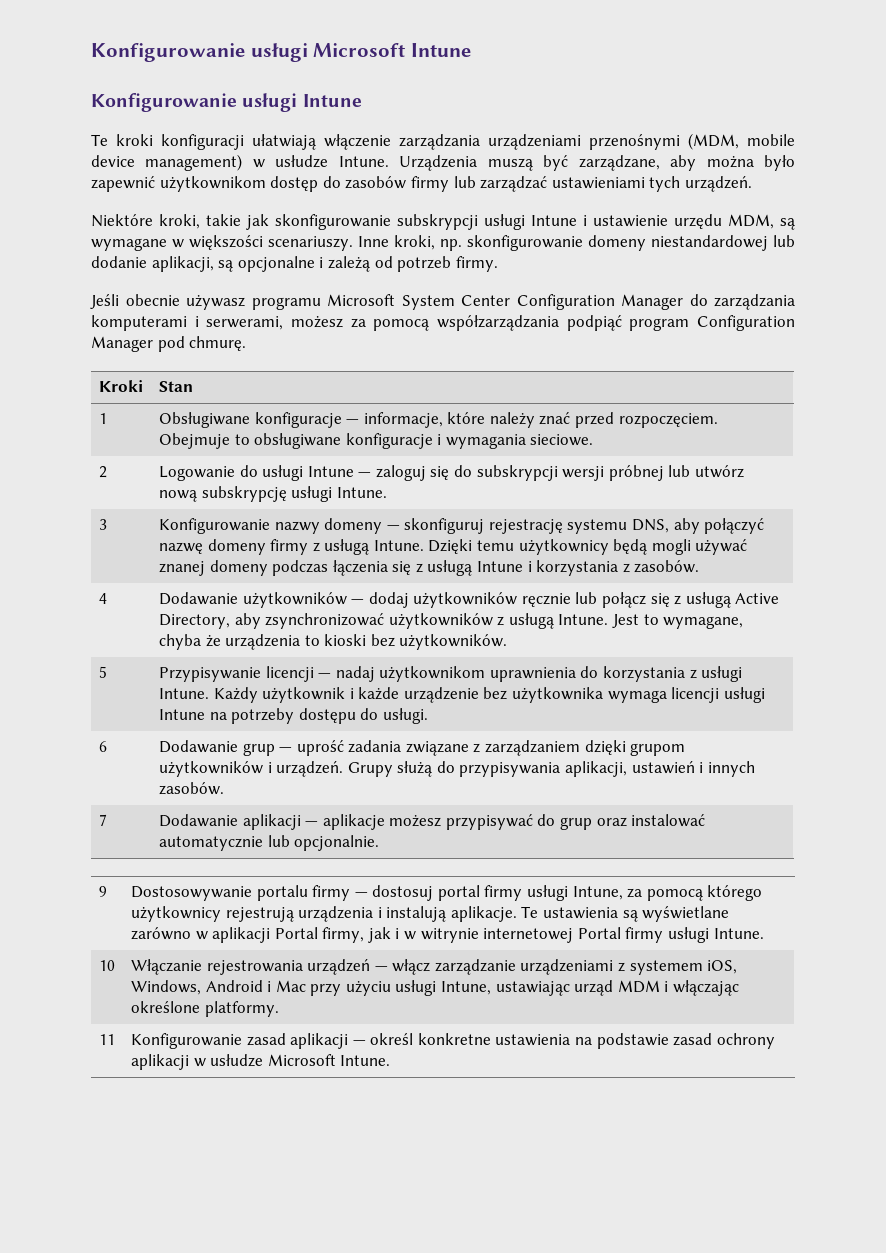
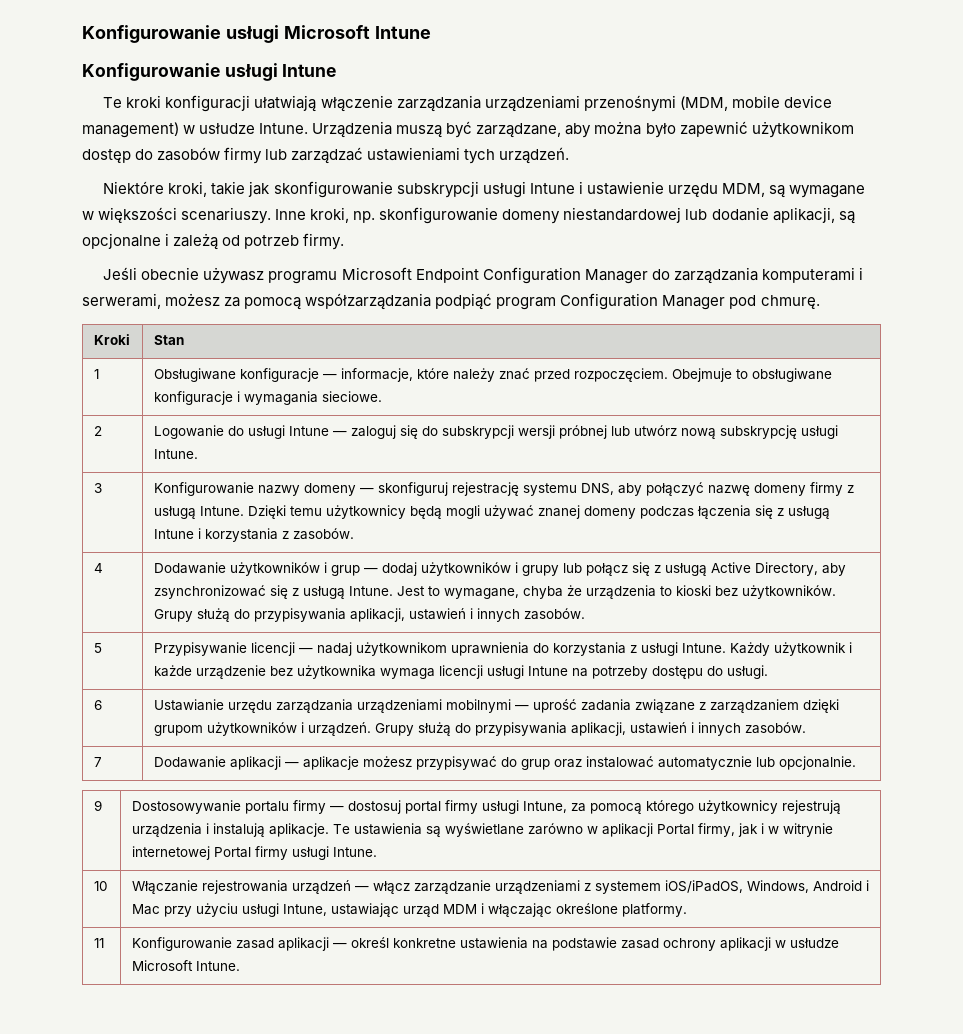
- Jeśli obecnie używasz programu Microsoft System Center Configuration Manager do zarządzania komputerami i serwerami, możesz za pomocą współzarządzania podpiąć program Configuration Manager pod chmurę.
+ Jeśli obecnie używasz programu Microsoft Endpoint Configuration Manager do zarządzania komputerami i serwerami, możesz za pomocą współzarządzania podpiąć program Configuration Manager pod chmurę.
- Dodawanie użytkowników — dodaj użytkowników ręcznie lub połącz się z usługą Active Directory, aby zsynchronizować użytkowników z usługą Intune.
+ Dodawanie użytkowników i grup — dodaj użytkowników i grupy lub połącz się z usługą Active Directory, aby zsynchronizować się z usługą Intune.
- Jest to wymagane, chyba że urządzenia to kioski bez użytkowników.
+ Jest to wymagane, chyba że urządzenia to kioski bez użytkowników. Grupy służą do przypisywania aplikacji, ustawień i innych zasobów.
- 6 | Dodawanie grup — uprość zadania związane z zarządzaniem dzięki grupom użytkowników i urządzeń. Grupy służą do przypisywania aplikacji, ustawień i innych zasobów.
+ 6 | Ustawianie urzędu zarządzania urządzeniami mobilnymi — uprość zadania związane z zarządzaniem dzięki grupom użytkowników i urządzeń. Grupy służą do przypisywania aplikacji, ustawień i innych zasobów.
- 10 | Włączanie rejestrowania urządzeń — włącz zarządzanie urządzeniami z systemem iOS, Windows, Android i Mac przy użyciu usługi Intune, ustawiając urząd MDM i włączając określone platformy.
+ 10 | Włączanie rejestrowania urządzeń — włącz zarządzanie urządzeniami z systemem iOS/iPadOS, Windows, Android i Mac przy użyciu usługi Intune, ustawiając urząd MDM i włączając określone platformy.

